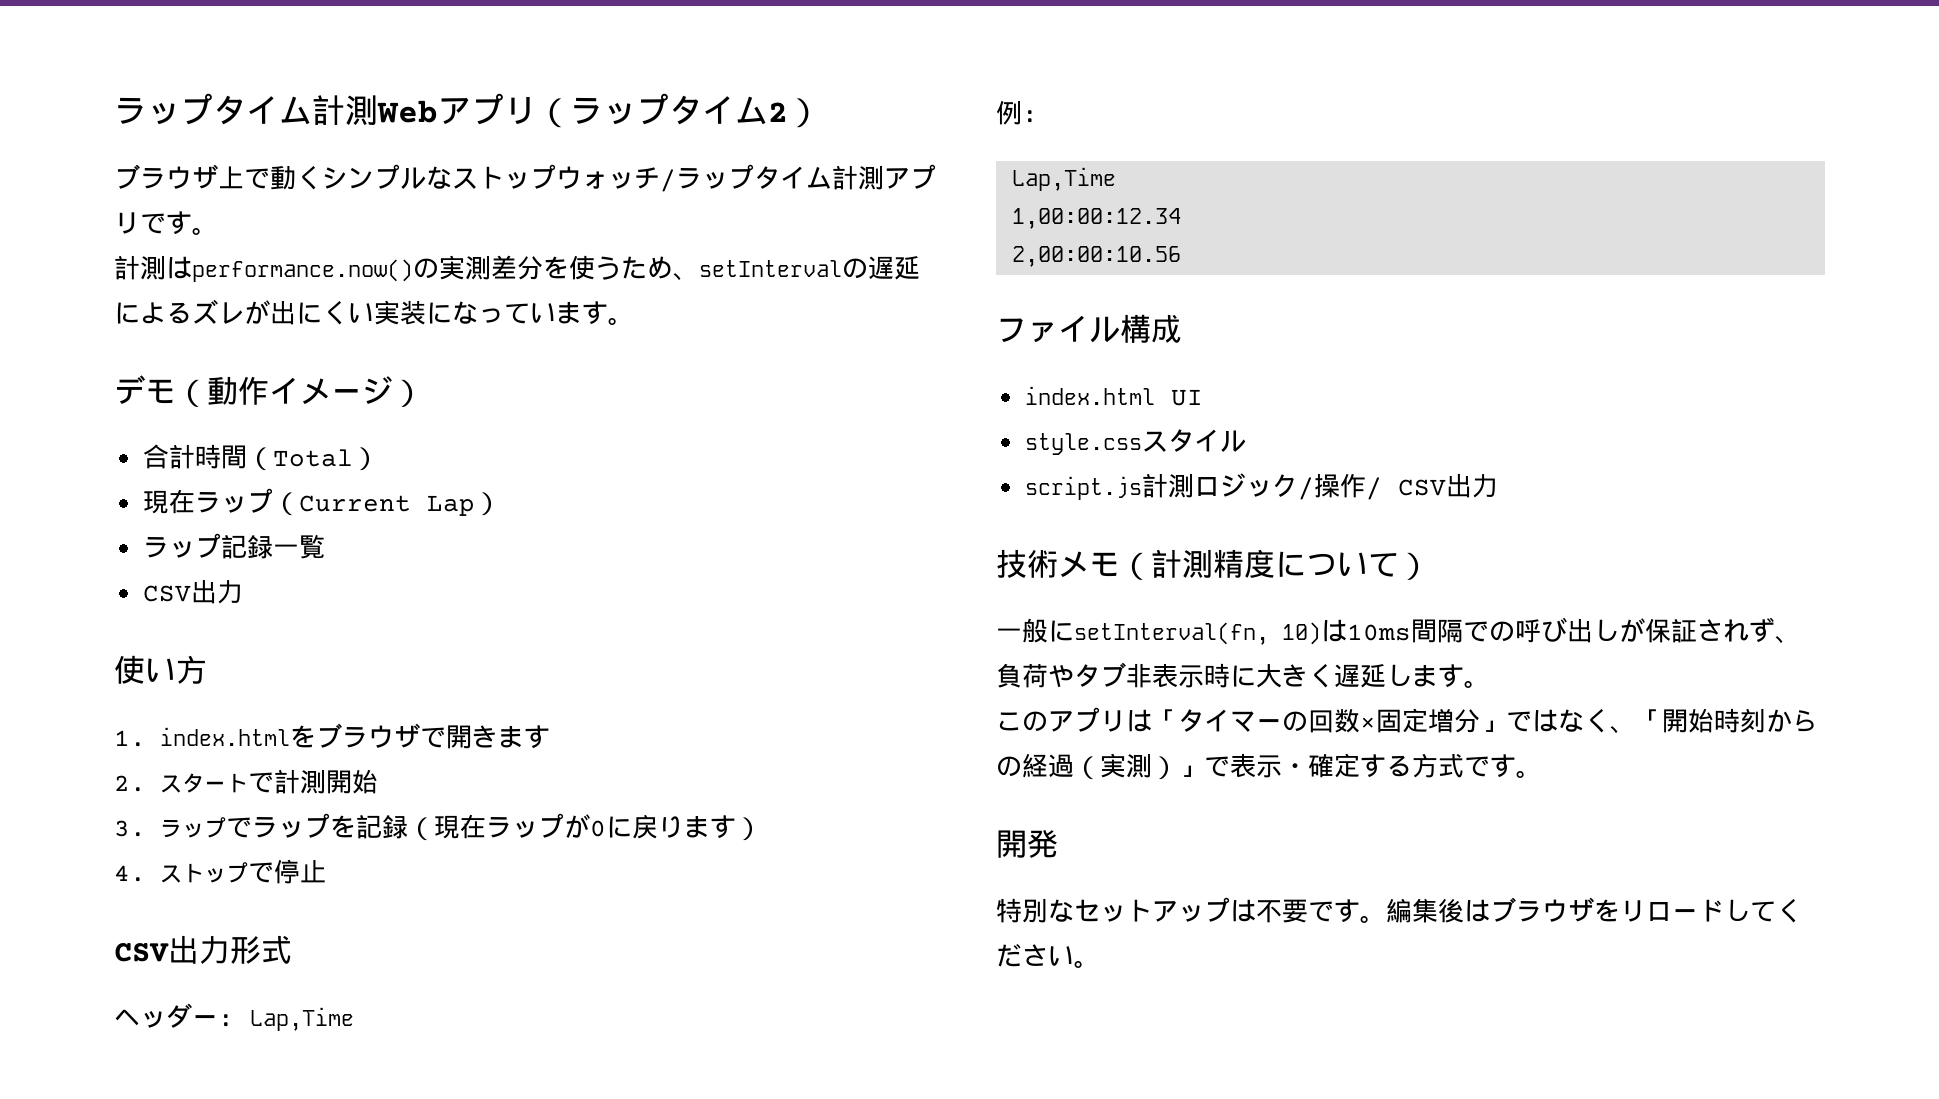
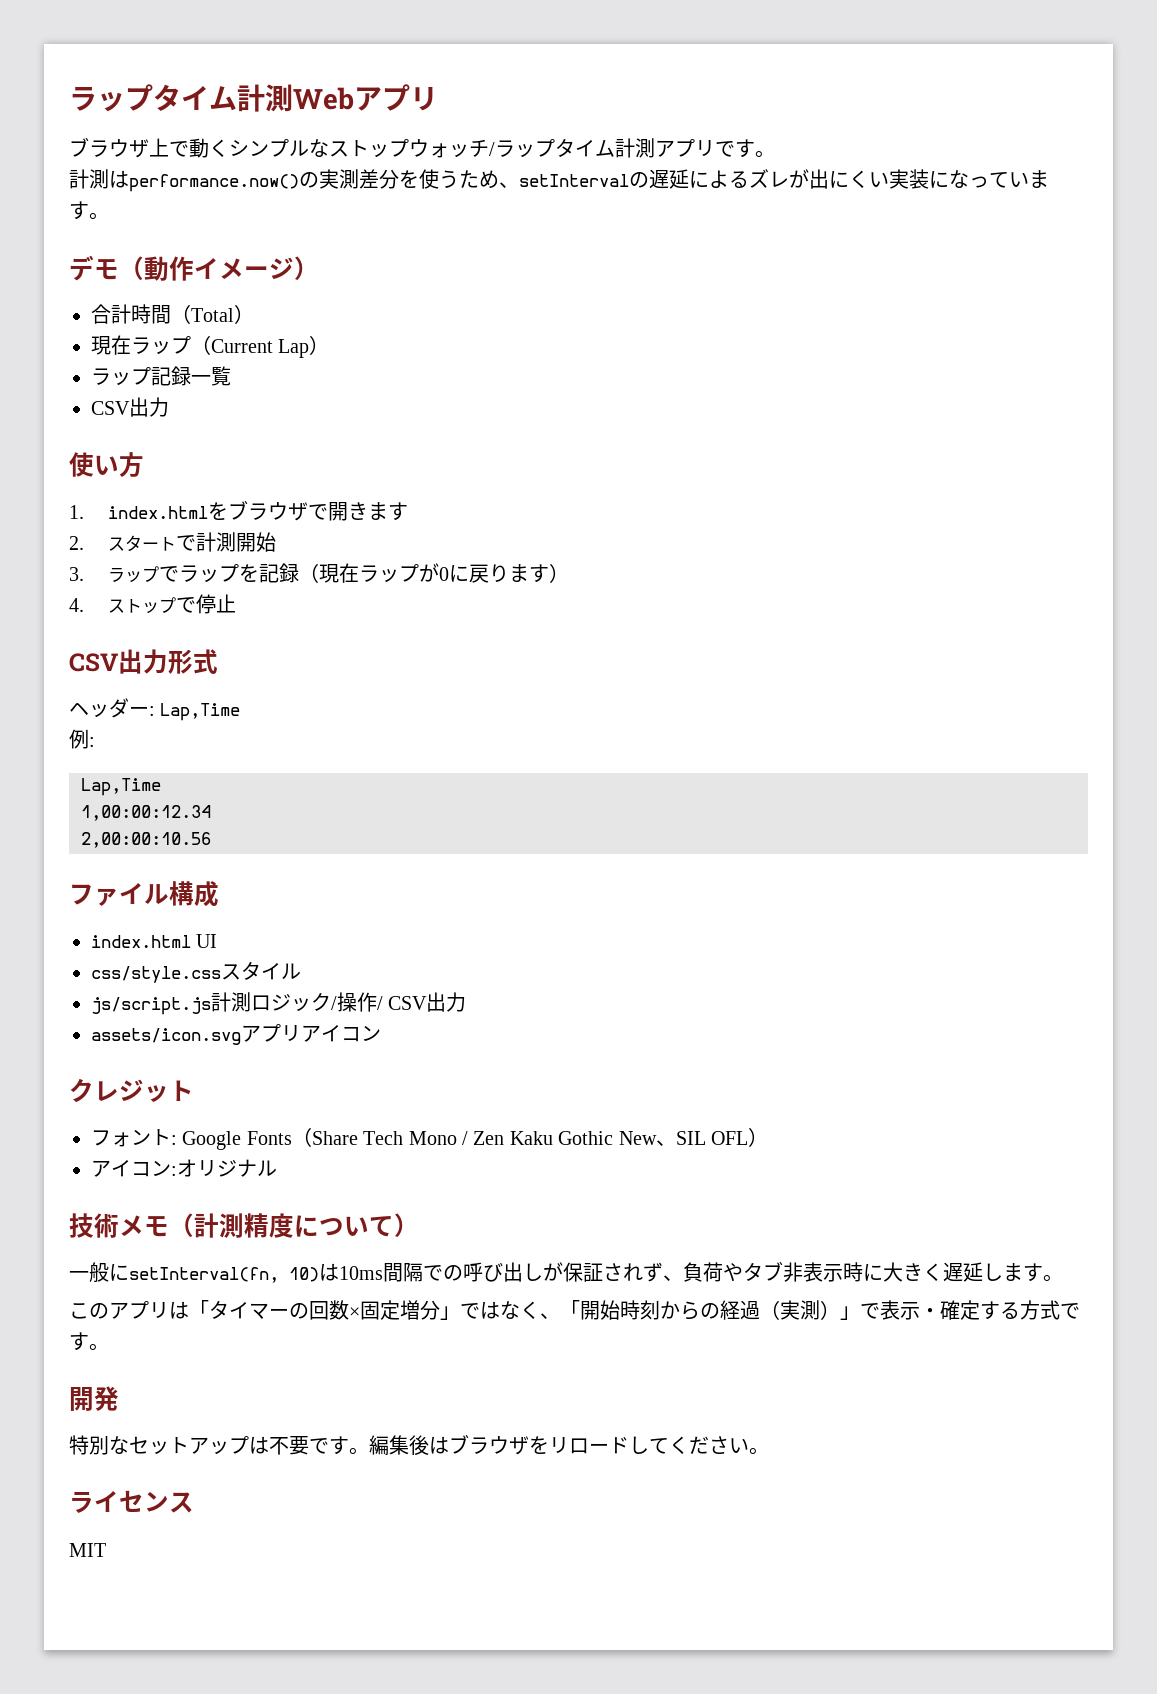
- ラップタイム計測Webアプリ（ラップタイム2）
+ ラップタイム計測Webアプリ
- style.cssスタイル
+ css/style.cssスタイル
- script.js計測ロジック/操作/ CSV出力
+ js/script.js計測ロジック/操作/ CSV出力
+ assets/icon.svgアプリアイコン
+ クレジット
+ フォント: Google Fonts（Share Tech Mono / Zen Kaku Gothic New、SIL OFL）
+ アイコン:オリジナル
+ ライセンス
+ MIT

